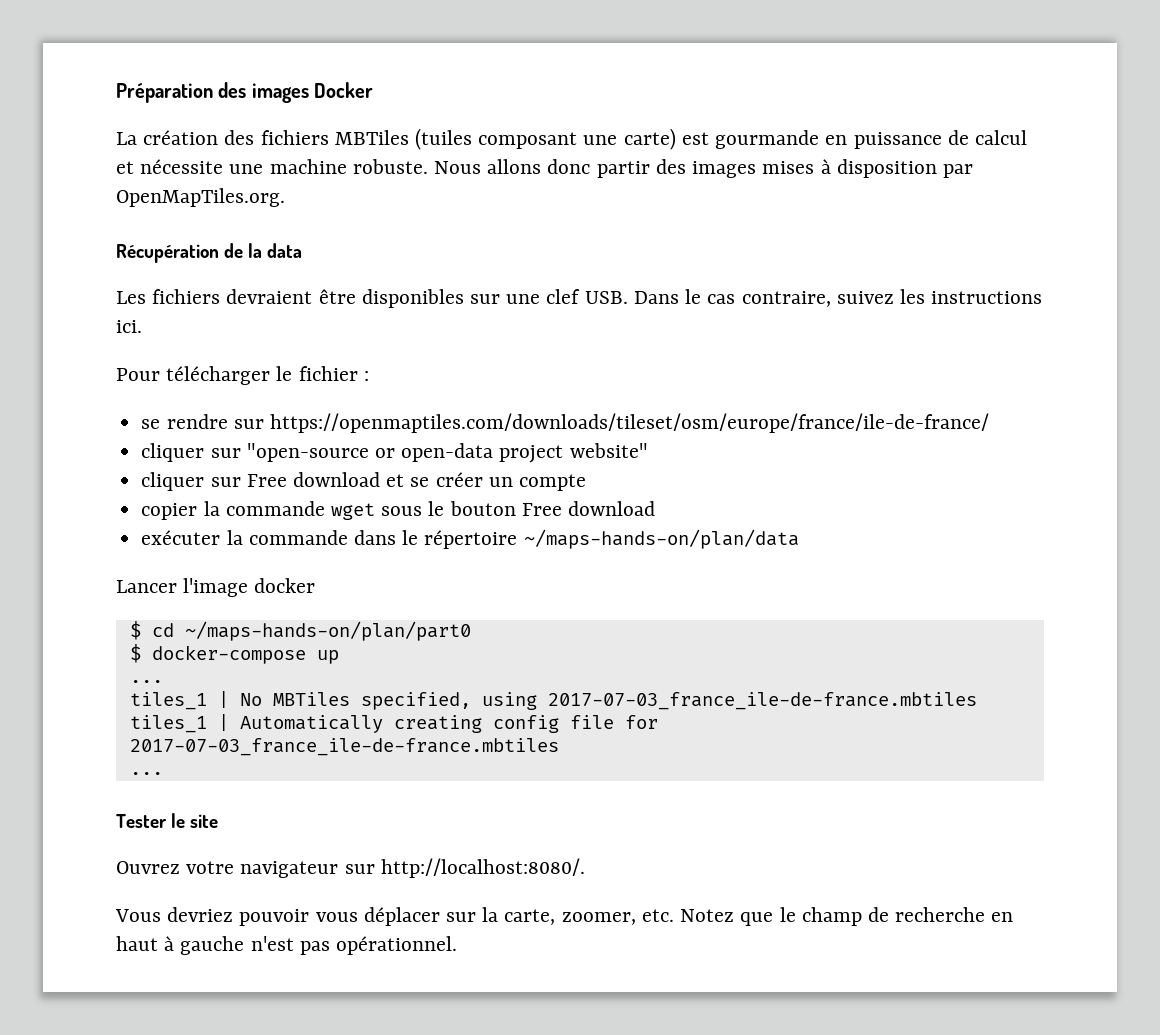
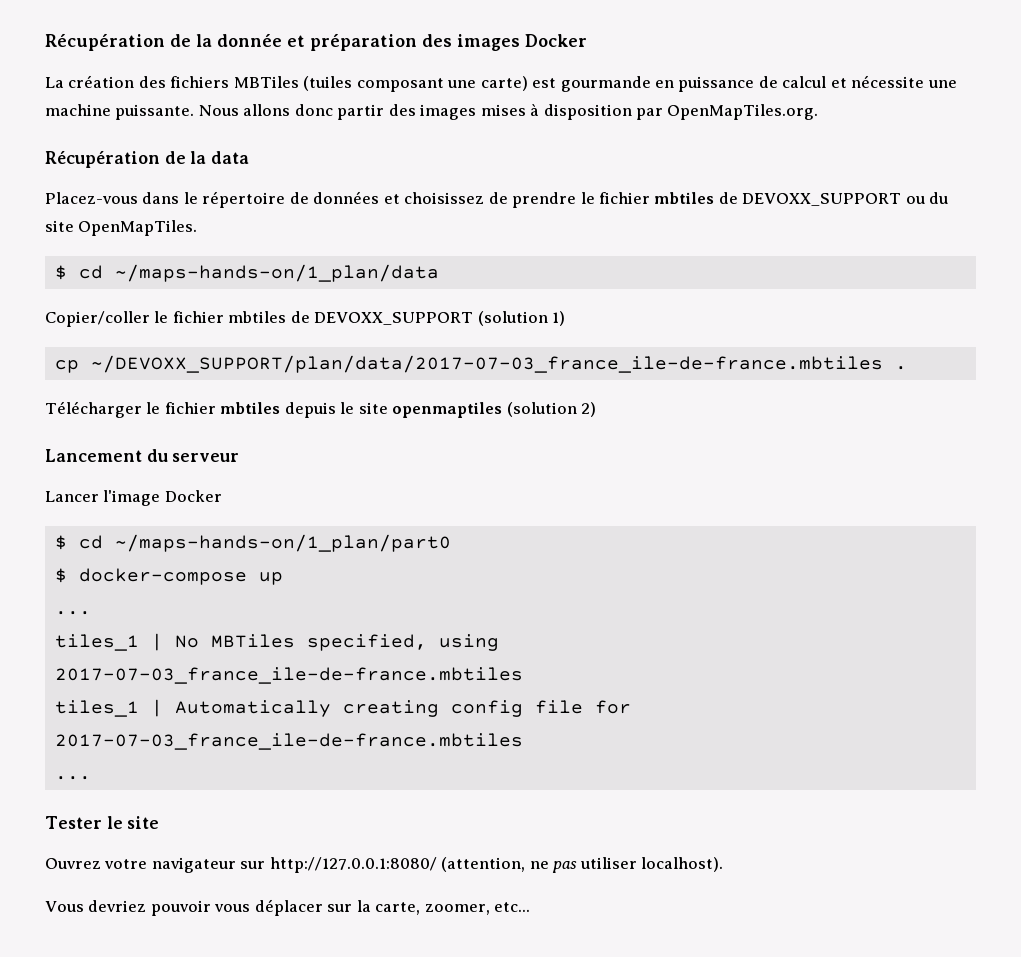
- Préparation des images Docker
+ Récupération de la donnée et préparation des images Docker
- La création des fichiers MBTiles (tuiles composant une carte) est gourmande en puissance de calcul et nécessite une machine robuste.
+ La création des fichiers MBTiles (tuiles composant une carte) est gourmande en puissance de calcul et nécessite une machine puissante.
- Les fichiers devraient être disponibles sur une clef USB. Dans le cas contraire, suivez les instructions ici.
- Pour télécharger le fichier :
- se rendre sur https://openmaptiles.com/downloads/tileset/osm/europe/france/ile-de-france/
- cliquer sur "open-source or open-data project website"
- cliquer sur Free download et se créer un compte
- copier la commande wget sous le bouton Free download
- exécuter la commande dans le répertoire ~/maps-hands-on/plan/data
+ Placez-vous dans le répertoire de données et choisissez de prendre le fichier mbtiles de DEVOXX_SUPPORT ou du site OpenMapTiles.
+ $ cd ~/maps-hands-on/1_plan/data
+ Copier/coller le fichier mbtiles de DEVOXX_SUPPORT (solution 1)
+ cp ~/DEVOXX_SUPPORT/plan/data/2017-07-03_france_ile-de-france.mbtiles .
+ Télécharger le fichier mbtiles depuis le site openmaptiles (solution 2)
+ Lancement du serveur
- Lancer l'image docker
- $ cd ~/maps-hands-on/plan/part0
+ Lancer l'image Docker
+ $ cd ~/maps-hands-on/1_plan/part0
- Ouvrez votre navigateur sur http://localhost:8080/.
+ Ouvrez votre navigateur sur http://127.0.0.1:8080/ (attention, ne pas utiliser localhost).
- Vous devriez pouvoir vous déplacer sur la carte, zoomer, etc. Notez que le champ de recherche en haut à gauche n'est pas opérationnel.
+ Vous devriez pouvoir vous déplacer sur la carte, zoomer, etc...

